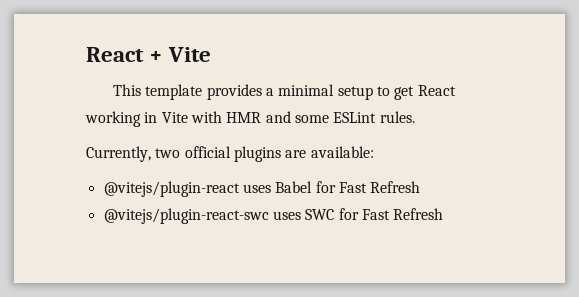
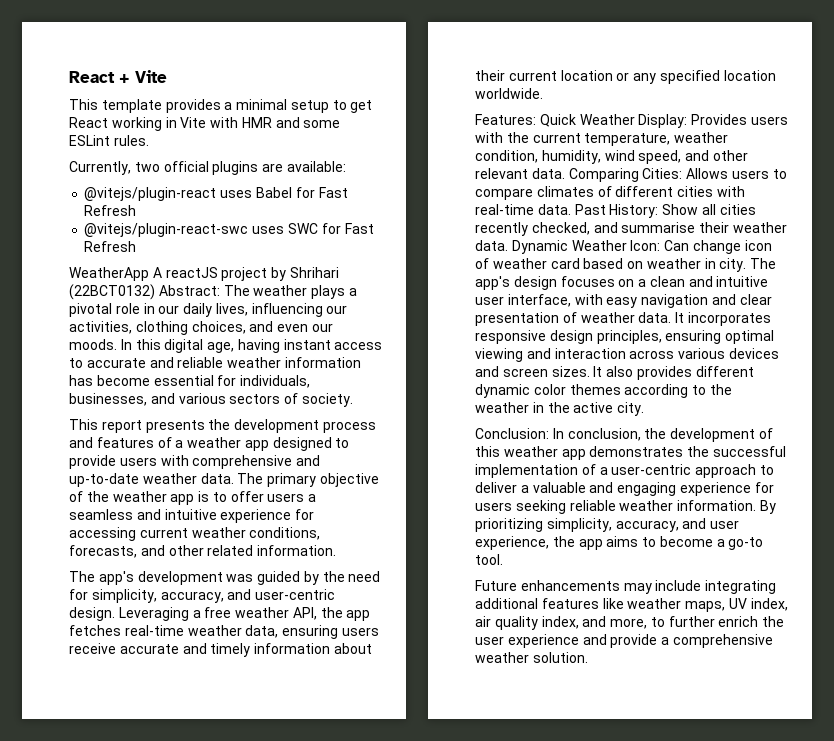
+ WeatherApp A reactJS project by Shrihari (22BCT0132) Abstract: The weather plays a pivotal role in our daily lives, influencing our activities, clothing choices, and even our moods. In this digital age, having instant access to accurate and reliable weather information has become essential for individuals, businesses, and various sectors of society.
+ This report presents the development process and features of a weather app designed to provide users with comprehensive and up-to-date weather data. The primary objective of the weather app is to offer users a seamless and intuitive experience for accessing current weather conditions, forecasts, and other related information.
+ The app's development was guided by the need for simplicity, accuracy, and user-centric design. Leveraging a free weather API, the app fetches real-time weather data, ensuring users receive accurate and timely information about their current location or any specified location worldwide.
+ Features: Quick Weather Display: Provides users with the current temperature, weather condition, humidity, wind speed, and other relevant data. Comparing Cities: Allows users to compare climates of different cities with real-time data. Past History: Show all cities recently checked, and summarise their weather data. Dynamic Weather Icon: Can change icon of weather card based on weather in city. The app's design focuses on a clean and intuitive user interface, with easy navigation and clear presentation of weather data. It incorporates responsive design principles, ensuring optimal viewing and interaction across various devices and screen sizes. It also provides different dynamic color themes according to the weather in the active city.
+ Conclusion: In conclusion, the development of this weather app demonstrates the successful implementation of a user-centric approach to deliver a valuable and engaging experience for users seeking reliable weather information. By prioritizing simplicity, accuracy, and user experience, the app aims to become a go-to tool.
+ Future enhancements may include integrating additional features like weather maps, UV index, air quality index, and more, to further enrich the user experience and provide a comprehensive weather solution.

